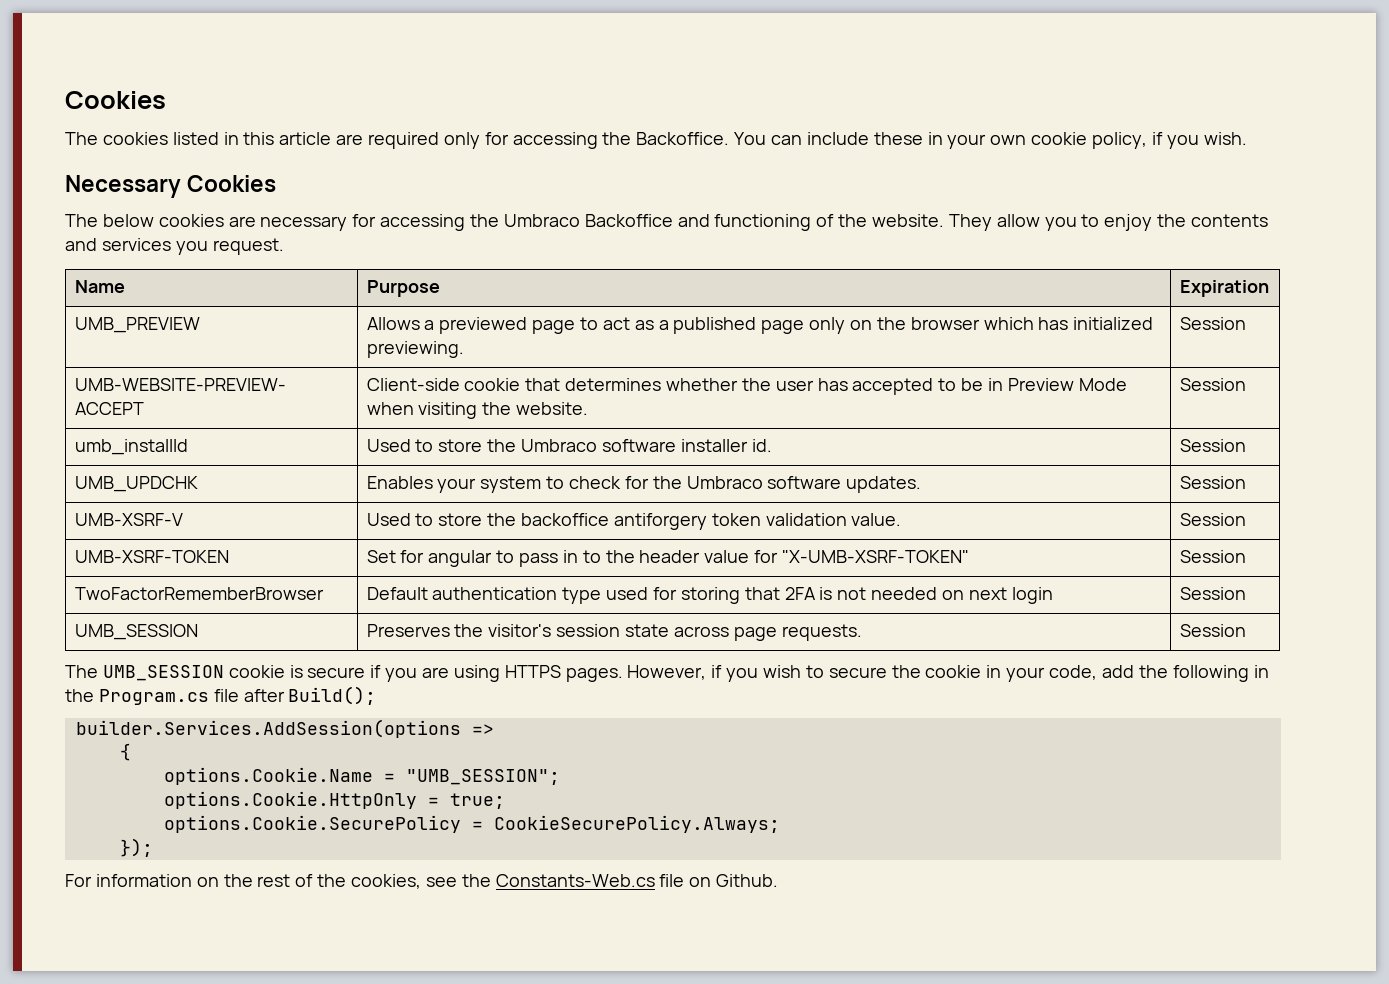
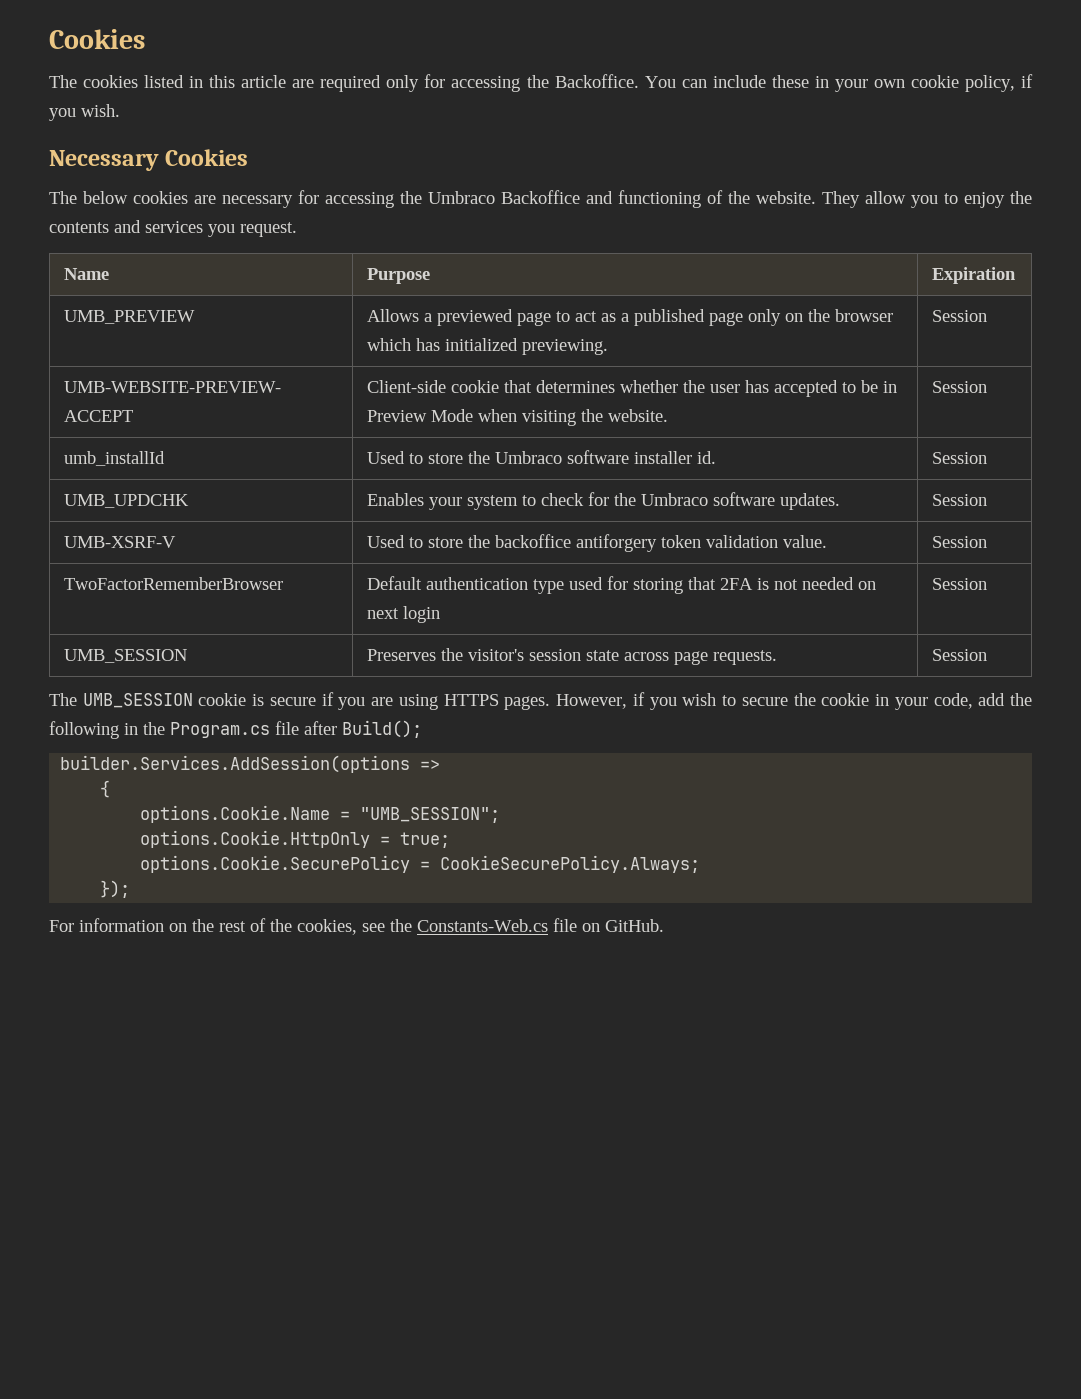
- UMB-XSRF-TOKEN | Set for angular to pass in to the header value for "X-UMB-XSRF-TOKEN" | Session
- For information on the rest of the cookies, see the Constants-Web.cs file on Github.
+ For information on the rest of the cookies, see the Constants-Web.cs file on GitHub.

